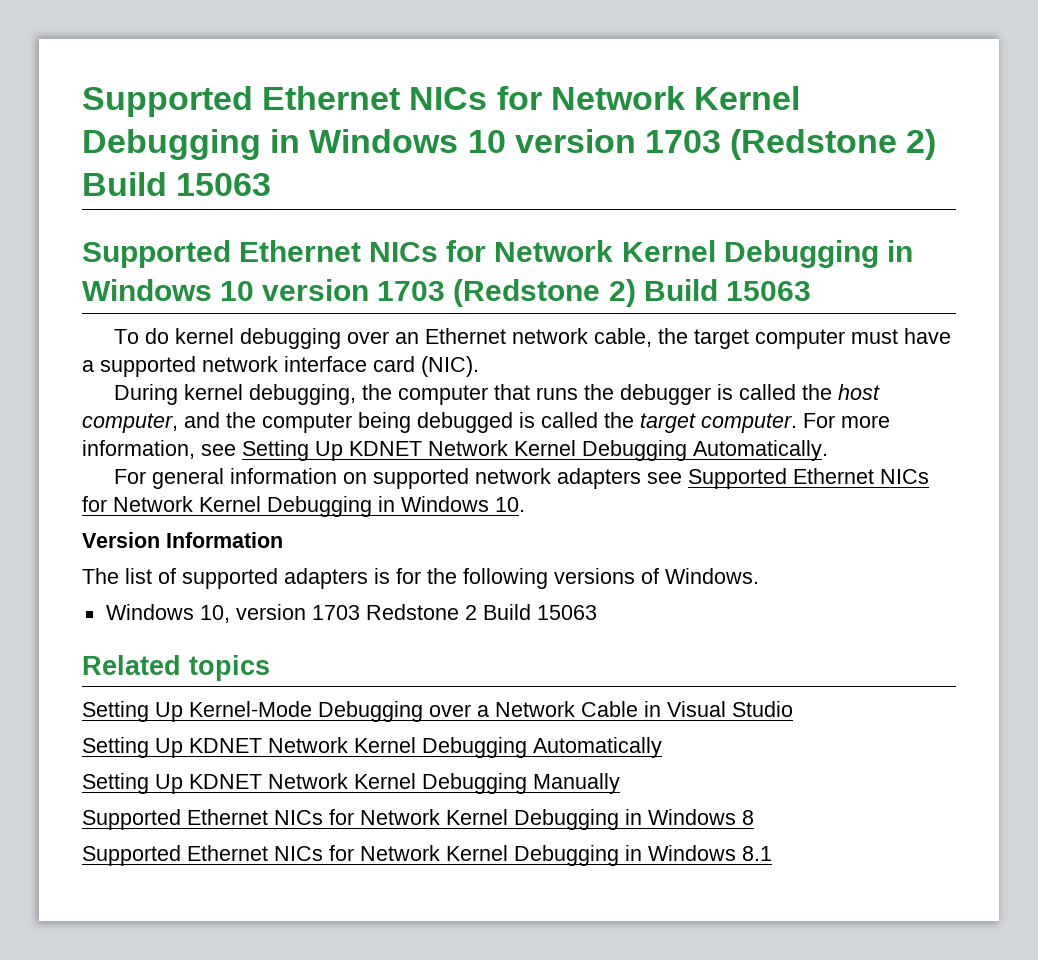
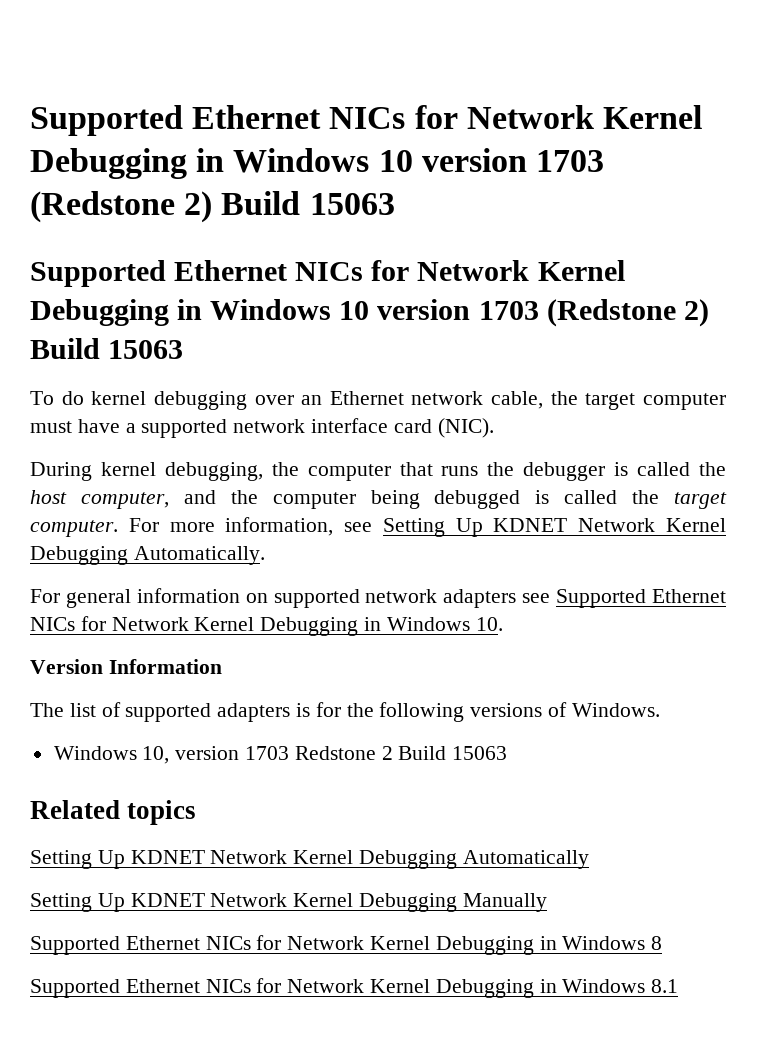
- Setting Up Kernel-Mode Debugging over a Network Cable in Visual Studio

